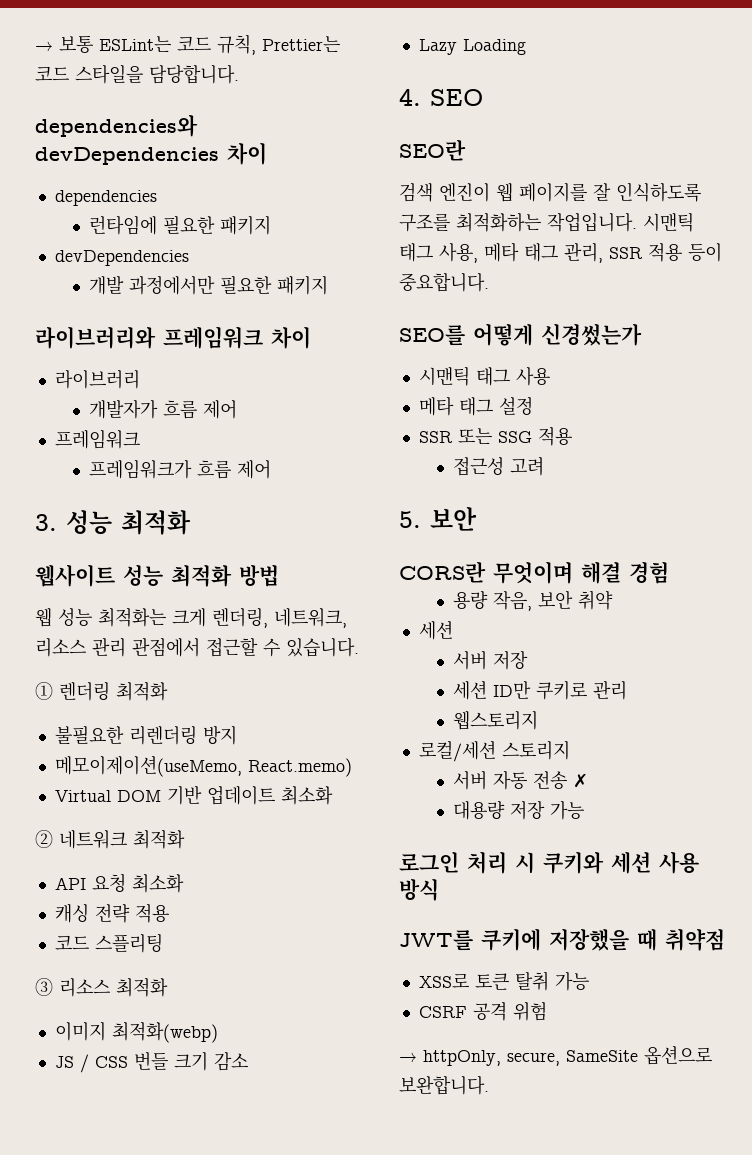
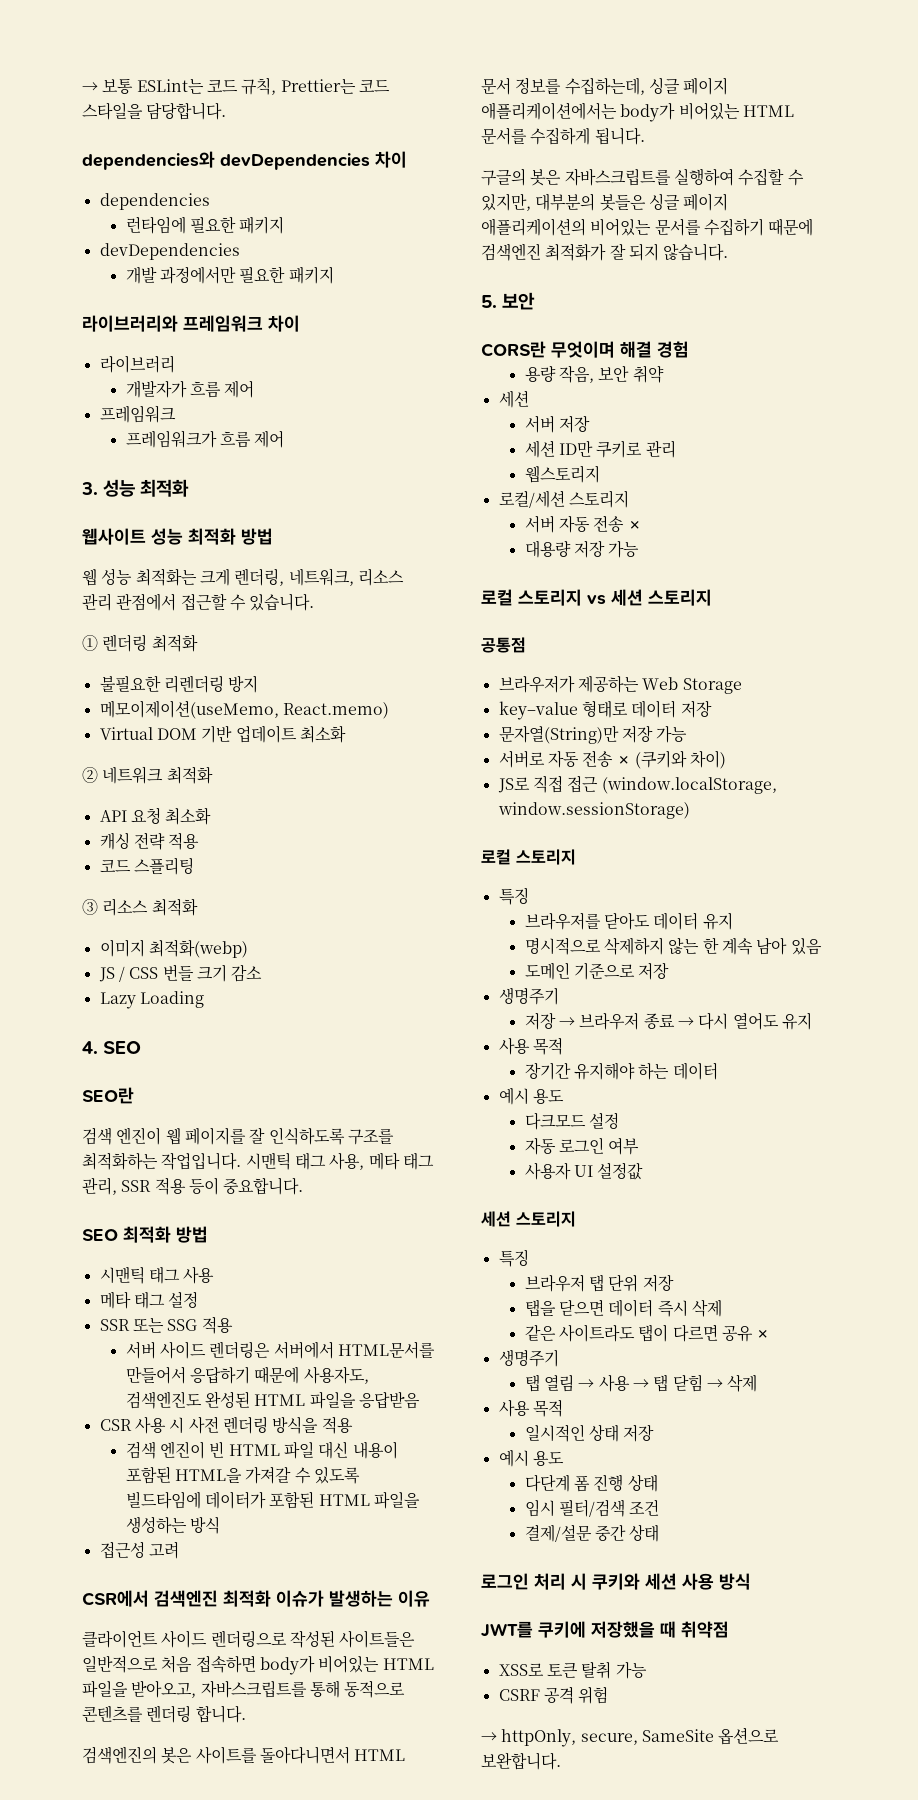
- SEO를 어떻게 신경썼는가
+ SEO 최적화 방법
+ 서버 사이드 렌더링은 서버에서 HTML문서를 만들어서 응답하기 때문에 사용자도, 검색엔진도 완성된 HTML 파일을 응답받음
+ CSR 사용 시 사전 렌더링 방식을 적용
+ 검색 엔진이 빈 HTML 파일 대신 내용이 포함된 HTML을 가져갈 수 있도록 빌드타임에 데이터가 포함된 HTML 파일을 생성하는 방식
  접근성 고려
+ CSR에서 검색엔진 최적화 이슈가 발생하는 이유
+ 클라이언트 사이드 렌더링으로 작성된 사이트들은 일반적으로 처음 접속하면 body가 비어있는 HTML 파일을 받아오고, 자바스크립트를 통해 동적으로 콘텐츠를 렌더링 합니다.
+ 검색엔진의 봇은 사이트를 돌아다니면서 HTML 문서 정보를 수집하는데, 싱글 페이지 애플리케이션에서는 body가 비어있는 HTML 문서를 수집하게 됩니다.
+ 구글의 봇은 자바스크립트를 실행하여 수집할 수 있지만, 대부분의 봇들은 싱글 페이지 애플리케이션의 비어있는 문서를 수집하기 때문에 검색엔진 최적화가 잘 되지 않습니다.
+ 로컬 스토리지 vs 세션 스토리지
+ 공통점
+ 브라우저가 제공하는 Web Storage
+ key–value 형태로 데이터 저장
+ 문자열(String)만 저장 가능
+ 서버로 자동 전송 ✗ (쿠키와 차이)
+ JS로 직접 접근 (window.localStorage, window.sessionStorage)
+ 로컬 스토리지
+ 특징
+ 브라우저를 닫아도 데이터 유지
+ 명시적으로 삭제하지 않는 한 계속 남아 있음
+ 도메인 기준으로 저장
+ 생명주기
+ 저장 → 브라우저 종료 → 다시 열어도 유지
+ 사용 목적
+ 장기간 유지해야 하는 데이터
+ 예시 용도
+ 다크모드 설정
+ 자동 로그인 여부
+ 사용자 UI 설정값
+ 세션 스토리지
+ 특징
+ 브라우저 탭 단위 저장
+ 탭을 닫으면 데이터 즉시 삭제
+ 같은 사이트라도 탭이 다르면 공유 ✗
+ 생명주기
+ 탭 열림 → 사용 → 탭 닫힘 → 삭제
+ 사용 목적
+ 일시적인 상태 저장
+ 예시 용도
+ 다단계 폼 진행 상태
+ 임시 필터/검색 조건
+ 결제/설문 중간 상태

